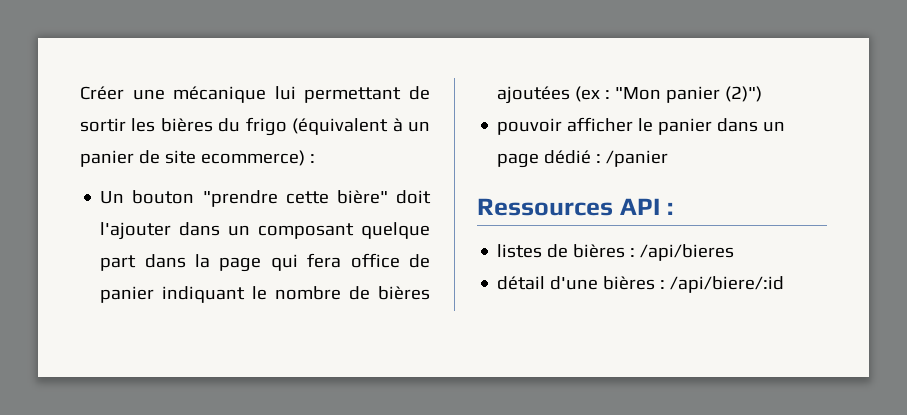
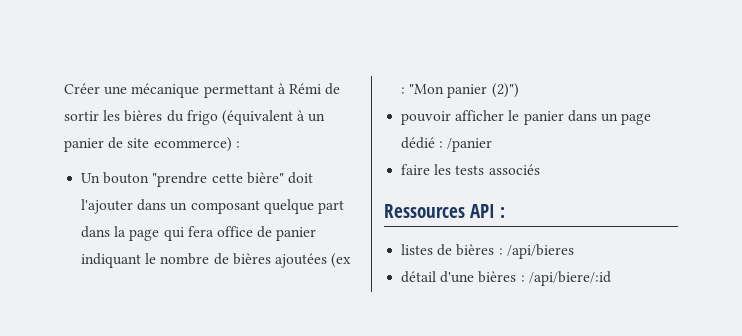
- Créer une mécanique lui permettant de sortir les bières du frigo (équivalent à un panier de site ecommerce) :
+ Créer une mécanique permettant à Rémi de sortir les bières du frigo (équivalent à un panier de site ecommerce) :
+ faire les tests associés

